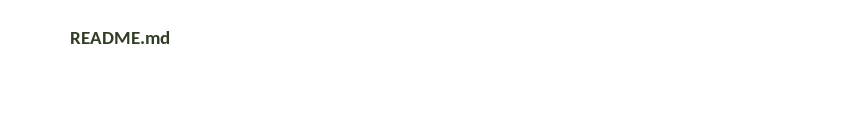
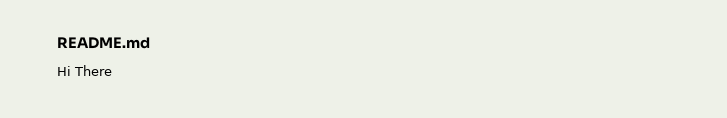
+ Hi There

